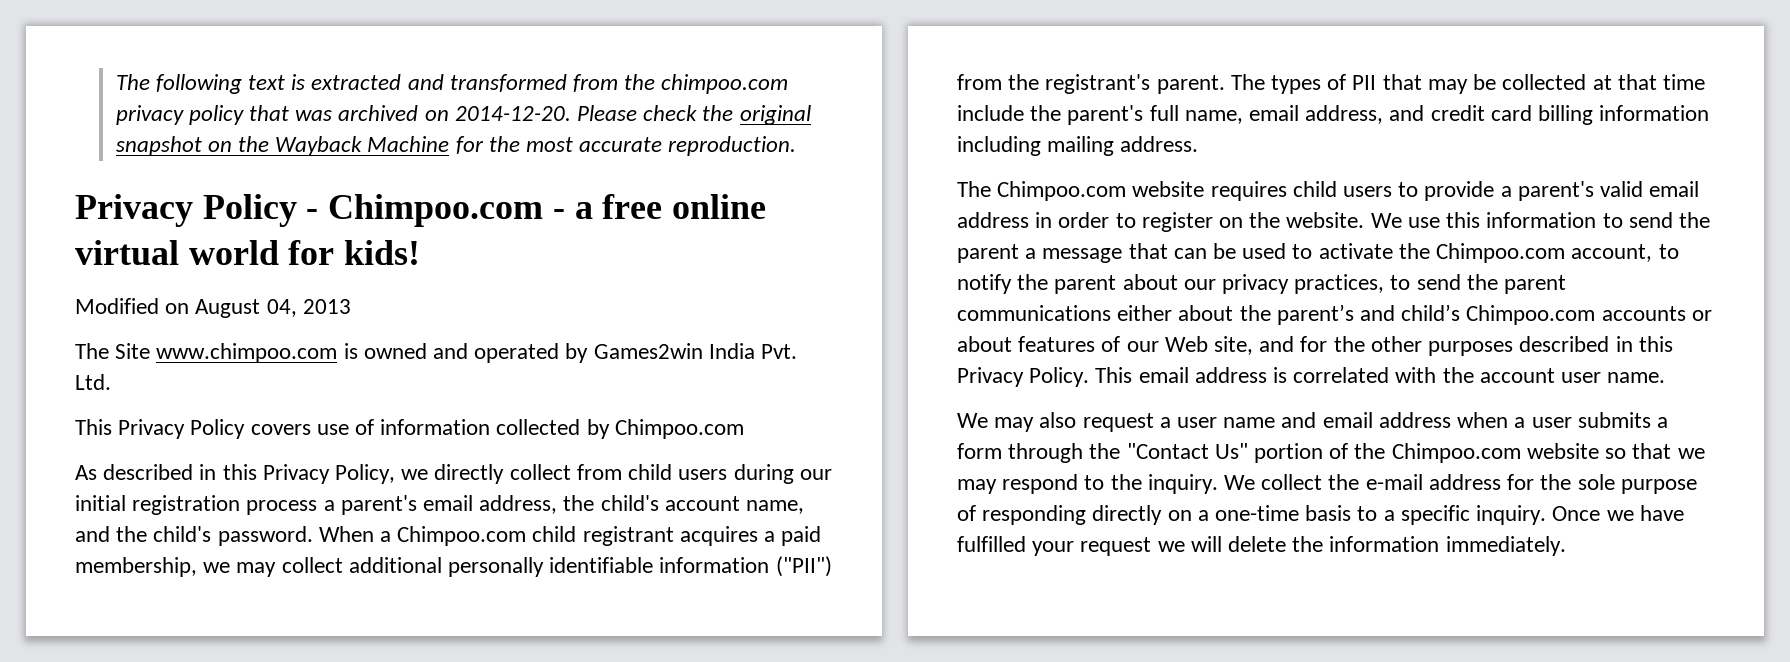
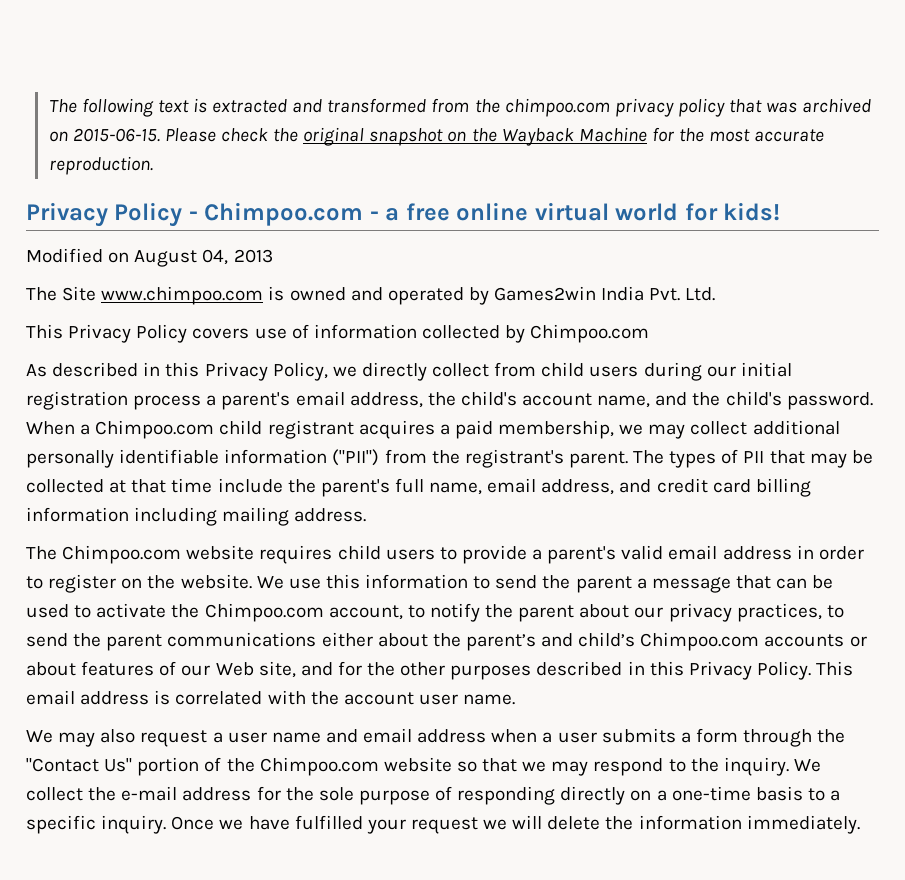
- The following text is extracted and transformed from the chimpoo.com privacy policy that was archived on 2014-12-20.
+ The following text is extracted and transformed from the chimpoo.com privacy policy that was archived on 2015-06-15.

